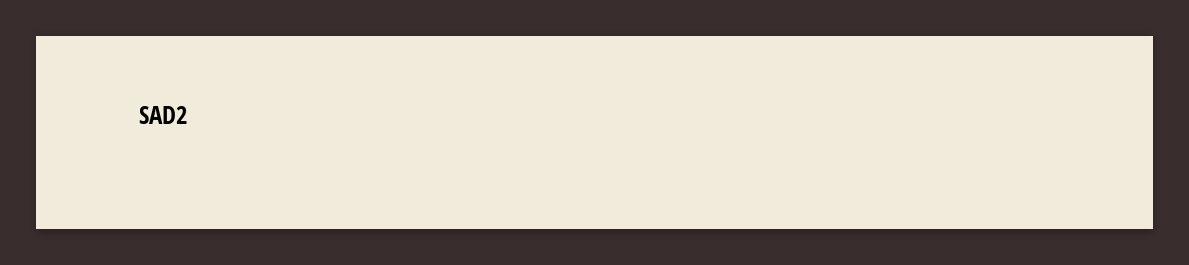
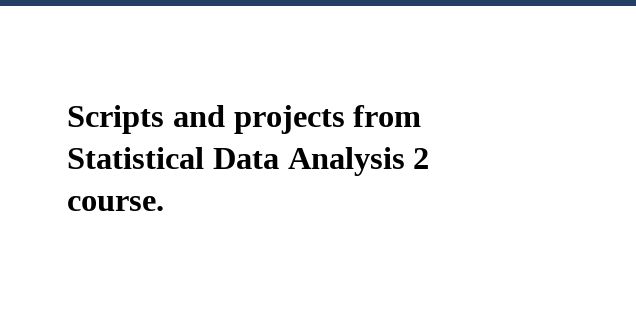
- SAD2
+ Scripts and projects from Statistical Data Analysis 2 course.

